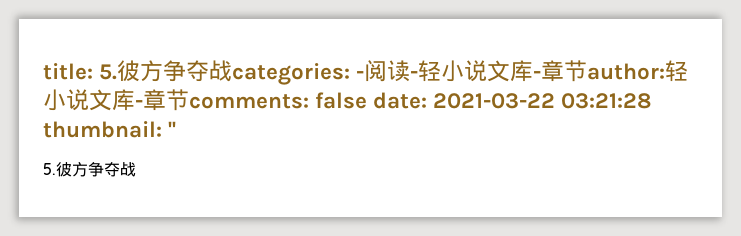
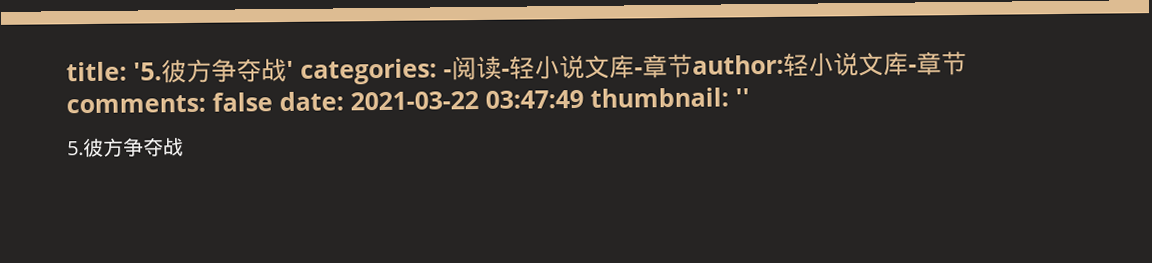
- title: 5.彼方争夺战categories: -阅读-轻小说文库-章节author:轻小说文库-章节comments: false date: 2021-03-22 03:21:28 thumbnail: ''
+ title: '5.彼方争夺战' categories: -阅读-轻小说文库-章节author:轻小说文库-章节comments: false date: 2021-03-22 03:47:49 thumbnail: ''

